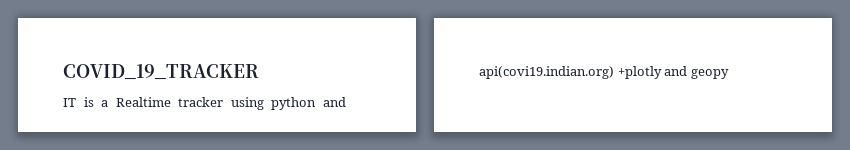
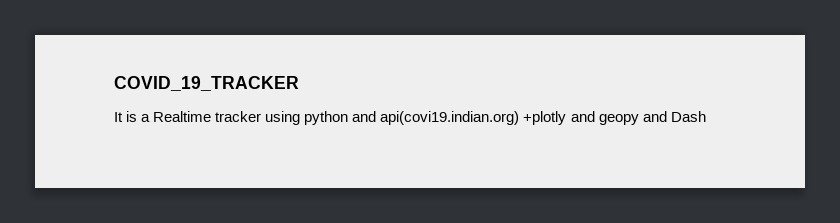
- IT is a Realtime tracker using python and api(covi19.indian.org) +plotly and geopy
+ It is a Realtime tracker using python and api(covi19.indian.org) +plotly and geopy and Dash

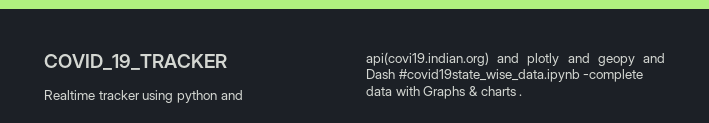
- It is a Realtime tracker using python and api(covi19.indian.org) +plotly and geopy and Dash
+ Realtime tracker using python and api(covi19.indian.org) and plotly and geopy and Dash #covid19state_wise_data.ipynb -complete data with Graphs & charts .

